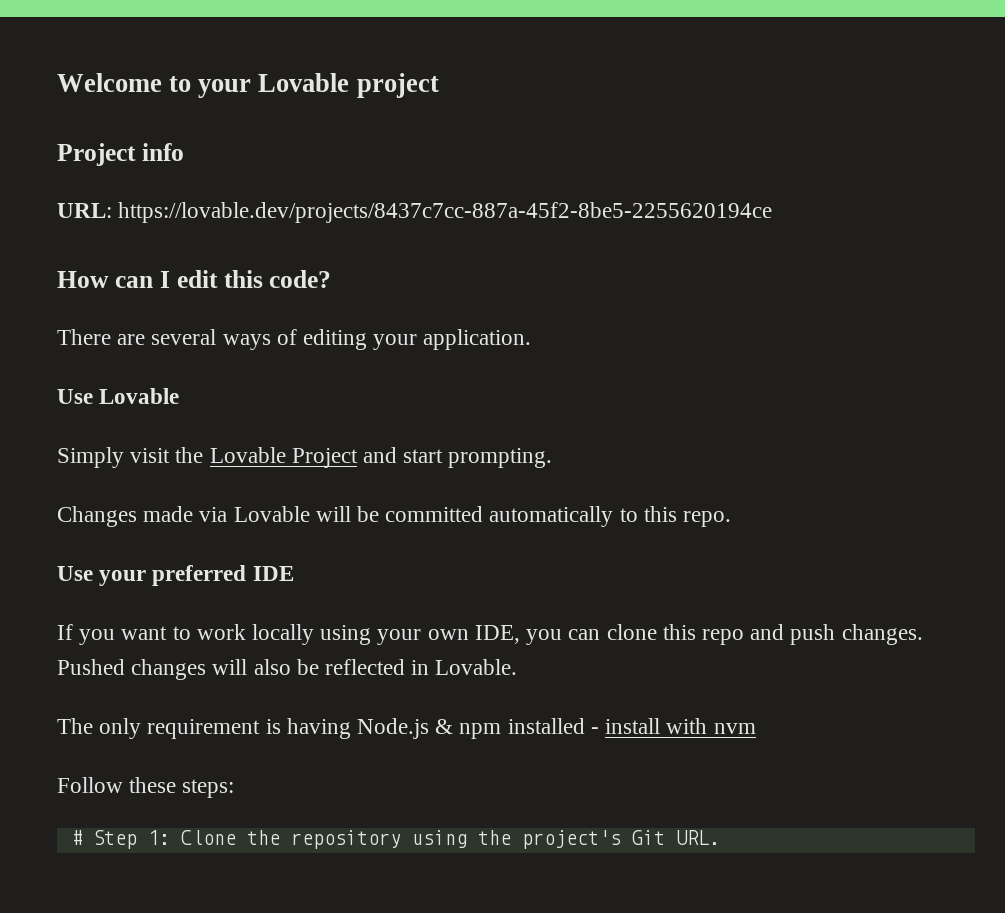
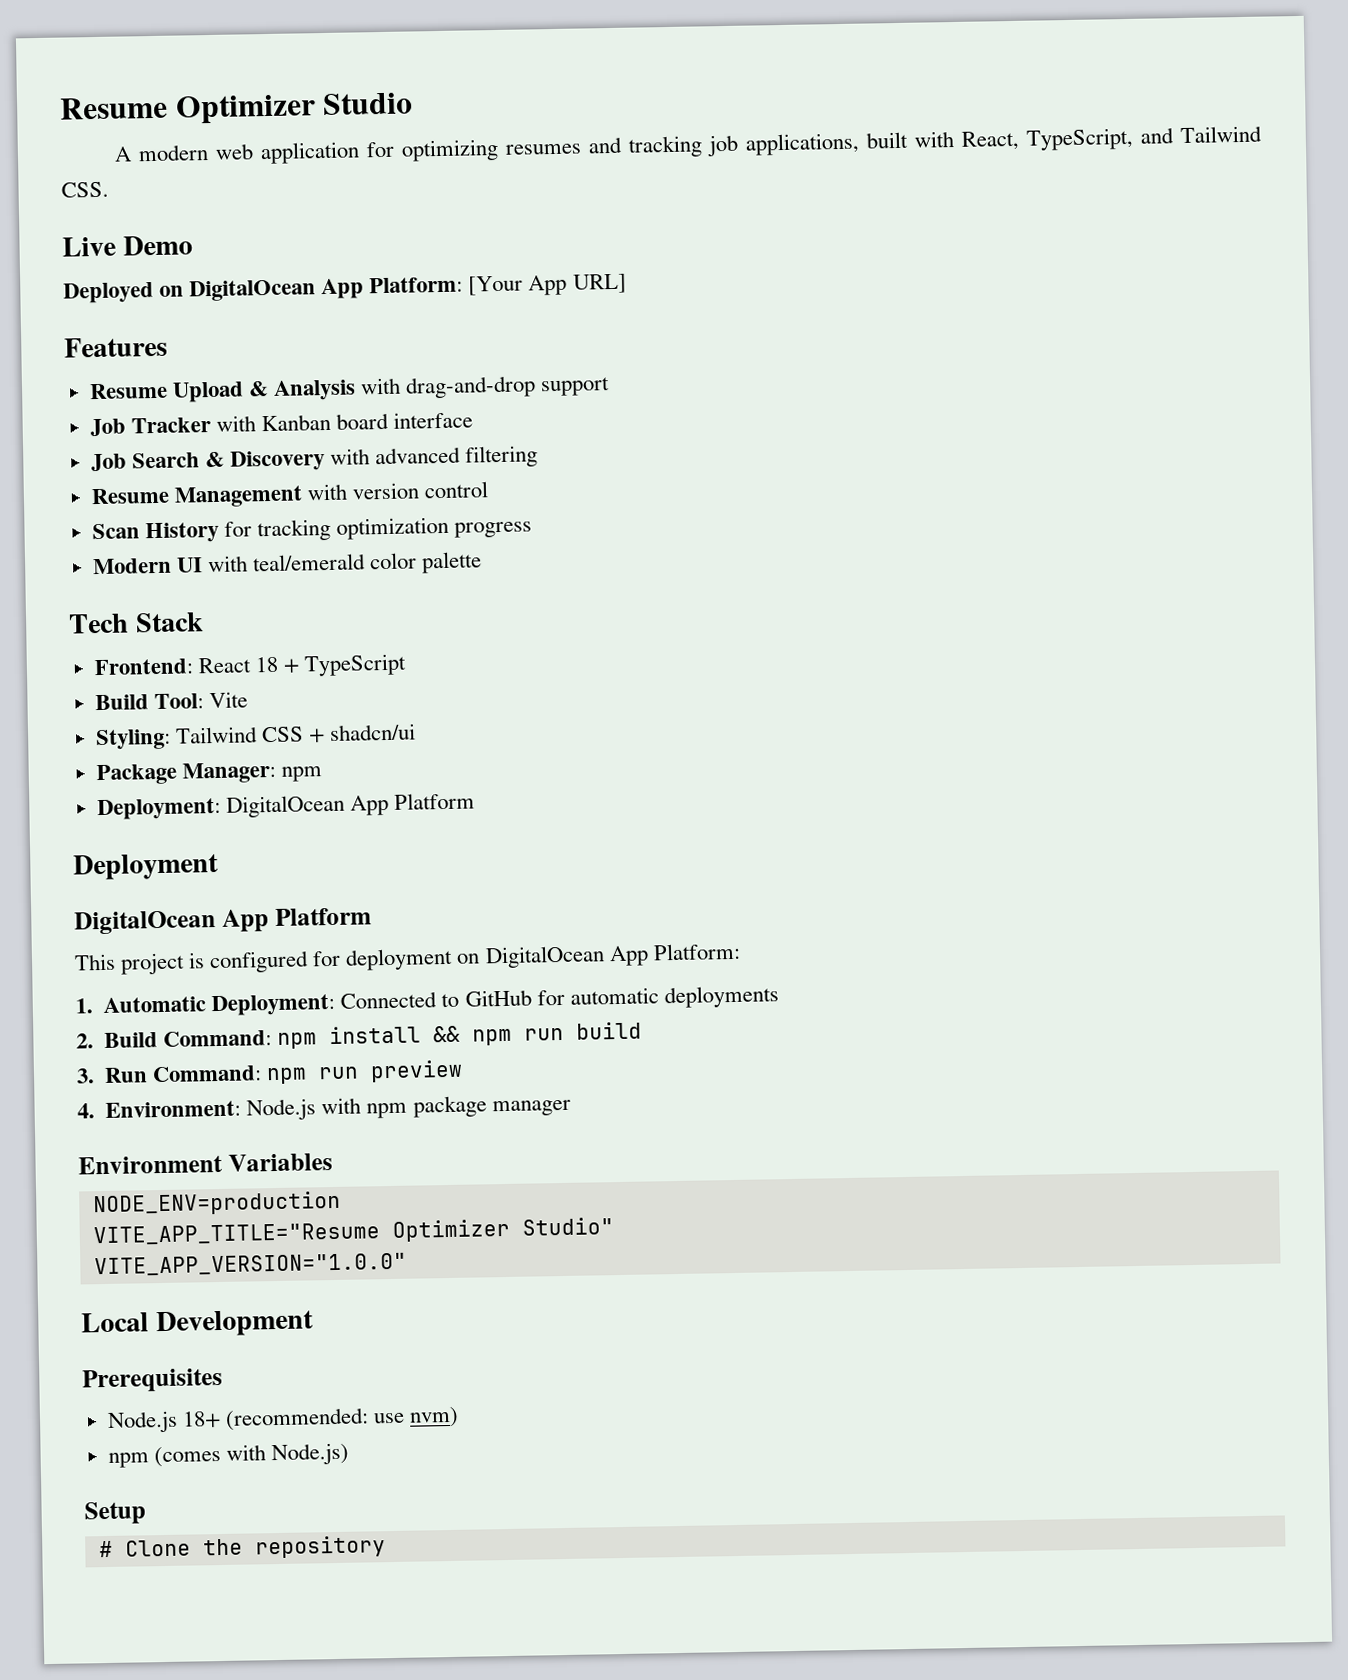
- Welcome to your Lovable project
- Project info
- URL: https://lovable.dev/projects/8437c7cc-887a-45f2-8be5-2255620194ce
- How can I edit this code?
- There are several ways of editing your application.
- Use Lovable
- Simply visit the Lovable Project and start prompting.
- Changes made via Lovable will be committed automatically to this repo.
- Use your preferred IDE
- If you want to work locally using your own IDE, you can clone this repo and push changes. Pushed changes will also be reflected in Lovable.
- The only requirement is having Node.js & npm installed - install with nvm
- Follow these steps:
+ Resume Optimizer Studio
+ A modern web application for optimizing resumes and tracking job applications, built with React, TypeScript, and Tailwind CSS.
+ Live Demo
+ Deployed on DigitalOcean App Platform: [Your App URL]
+ Features
+ Resume Upload & Analysis with drag-and-drop support
+ Job Tracker with Kanban board interface
+ Job Search & Discovery with advanced filtering
+ Resume Management with version control
+ Scan History for tracking optimization progress
+ Modern UI with teal/emerald color palette
+ Tech Stack
+ Frontend: React 18 + TypeScript
+ Build Tool: Vite
+ Styling: Tailwind CSS + shadcn/ui
+ Package Manager: npm
+ Deployment: DigitalOcean App Platform
+ Deployment
+ DigitalOcean App Platform
+ This project is configured for deployment on DigitalOcean App Platform:
+ 1. Automatic Deployment: Connected to GitHub for automatic deployments
+ 2. Build Command: npm install && npm run build
+ 3. Run Command: npm run preview
+ 4. Environment: Node.js with npm package manager
+ Environment Variables
+ NODE_ENV=production
+ VITE_APP_TITLE="Resume Optimizer Studio"
+ VITE_APP_VERSION="1.0.0"
+ Local Development
+ Prerequisites
+ Node.js 18+ (recommended: use nvm)
+ npm (comes with Node.js)
+ Setup
- # Step 1: Clone the repository using the project's Git URL.
+ # Clone the repository

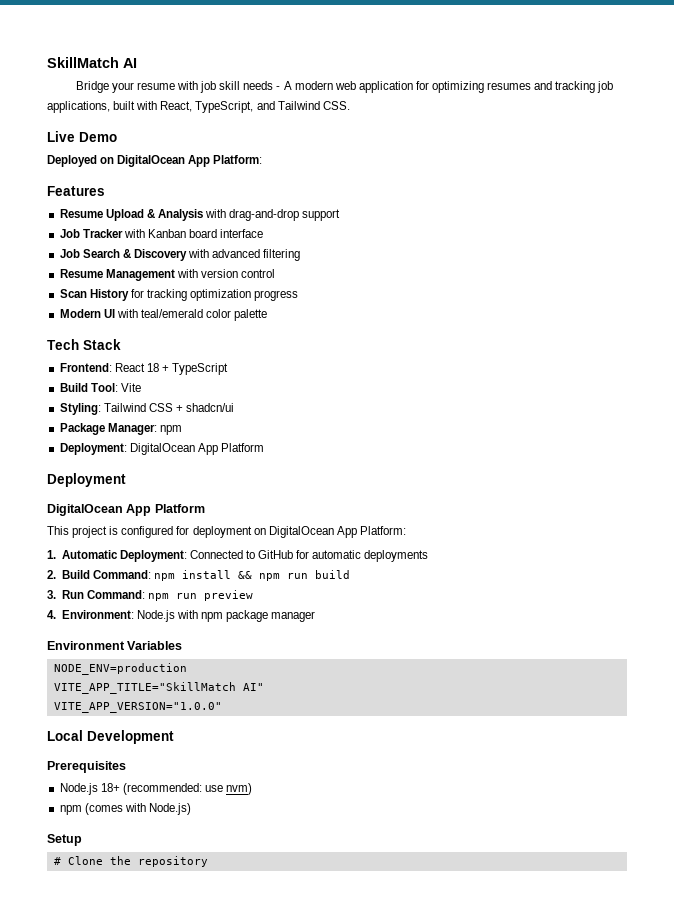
- Resume Optimizer Studio
- A modern web application for optimizing resumes and tracking job applications, built with React, TypeScript, and Tailwind CSS.
+ SkillMatch AI
+ Bridge your resume with job skill needs - A modern web application for optimizing resumes and tracking job applications, built with React, TypeScript, and Tailwind CSS.
- Deployed on DigitalOcean App Platform: [Your App URL]
+ Deployed on DigitalOcean App Platform:
- VITE_APP_TITLE="Resume Optimizer Studio"
+ VITE_APP_TITLE="SkillMatch AI"

